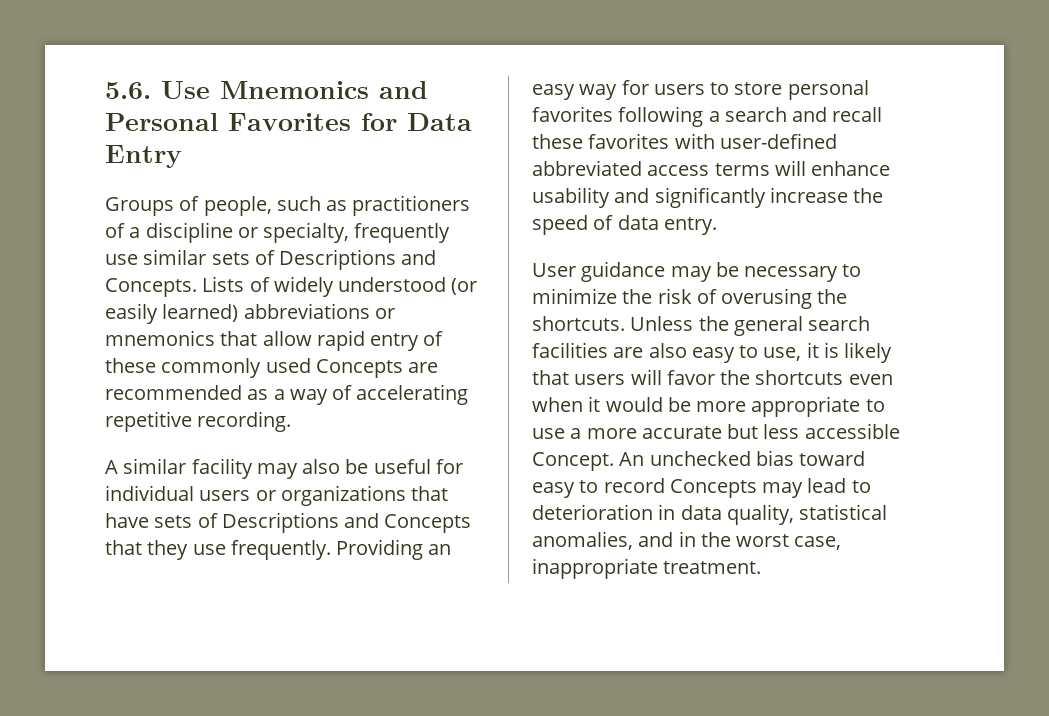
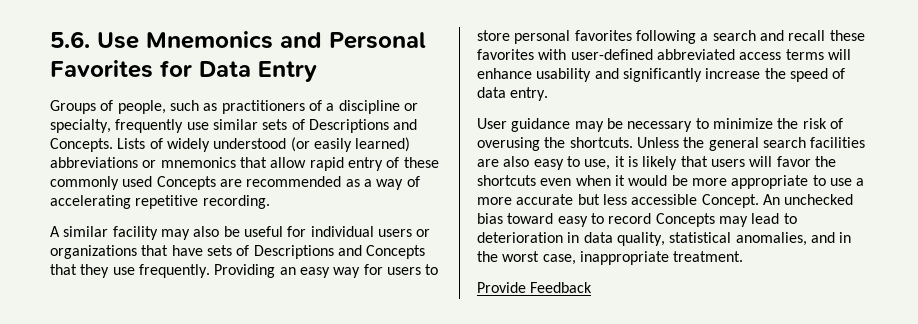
+ Provide Feedback

